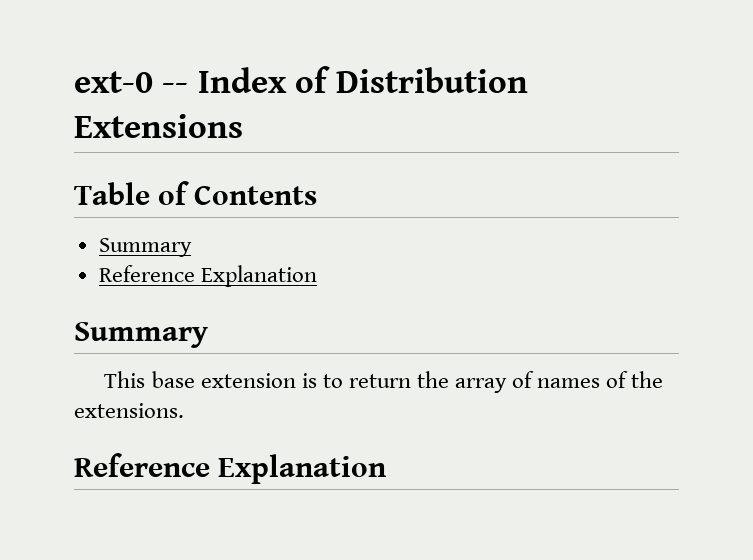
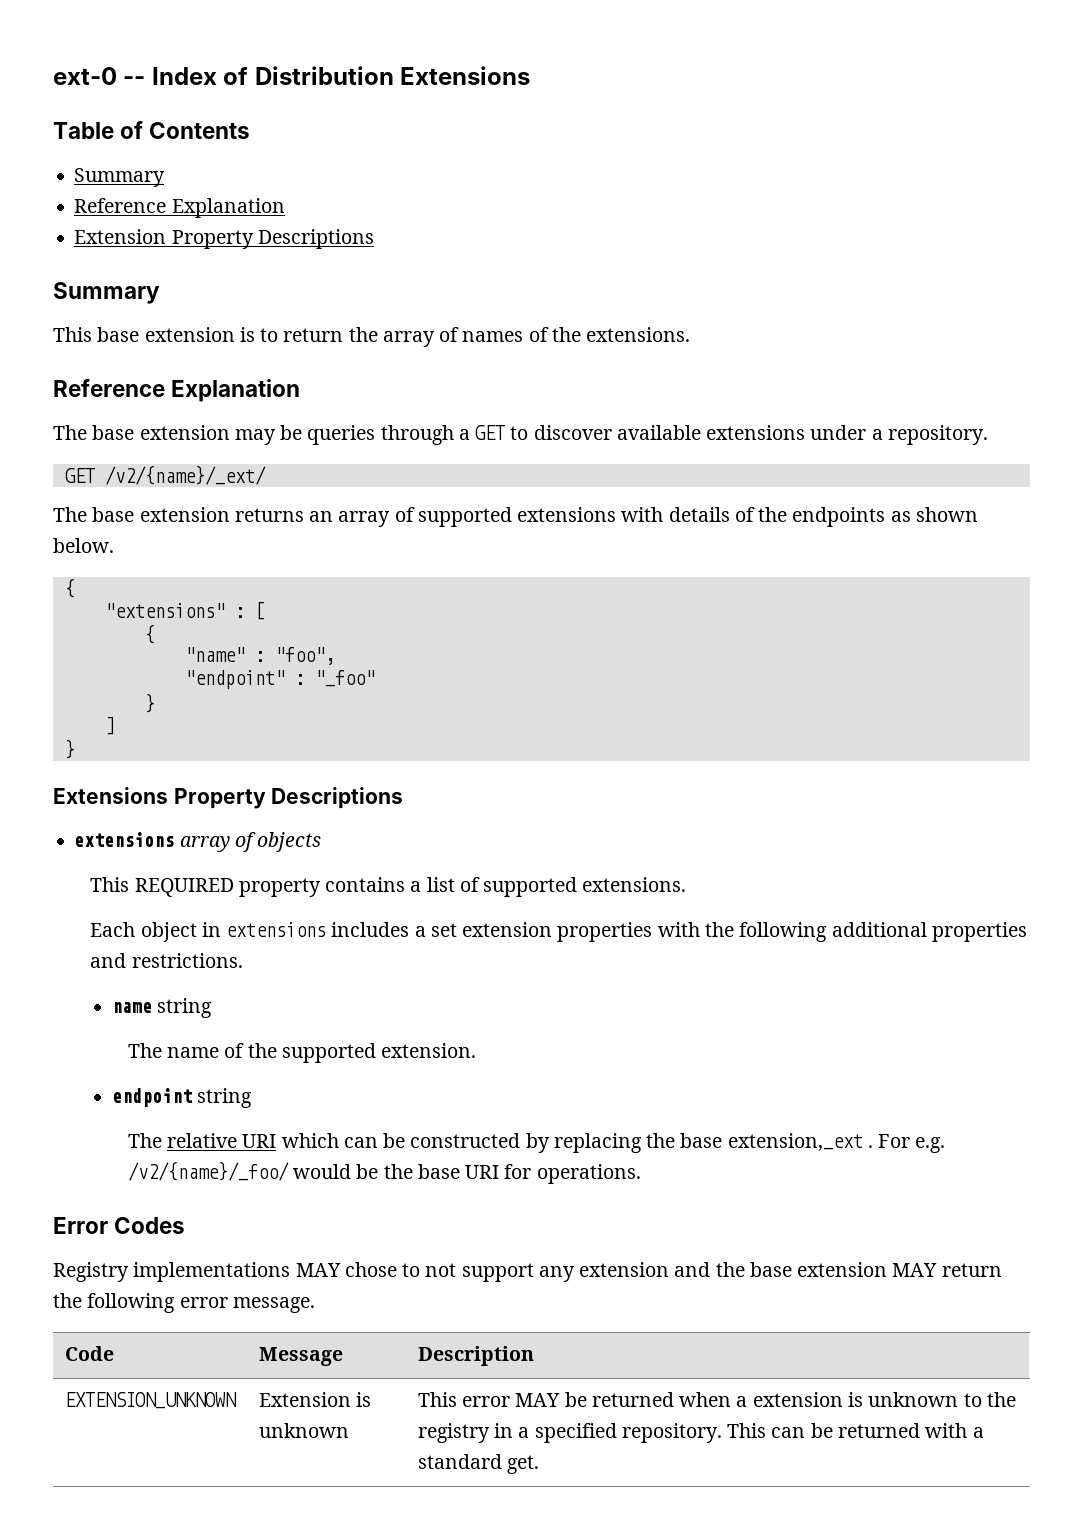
+ Extension Property Descriptions
+ The base extension may be queries through a GET to discover available extensions under a repository.
+ GET /v2/{name}/_ext/
+ The base extension returns an array of supported extensions with details of the endpoints as shown below.
+ {
+ "extensions" : [
+ {
+ "name" : "foo",
+ "endpoint" : "_foo"
+ }
+ ]
+ }
+ Extensions Property Descriptions
+ extensions array of objects
+ This REQUIRED property contains a list of supported extensions.
+ Each object in extensions includes a set extension properties with the following additional properties and restrictions.
+ name string
+ The name of the supported extension.
+ endpoint string
+ The relative URI which can be constructed by replacing the base extension,_ext . For e.g. /v2/{name}/_foo/ would be the base URI for operations.
+ Error Codes
+ Registry implementations MAY chose to not support any extension and the base extension MAY return the following error message.
+ Code | Message | Description
+ EXTENSION_UNKNOWN | Extension is unknown | This error MAY be returned when a extension is unknown to the registry in a specified repository. This can be returned with a standard get.

